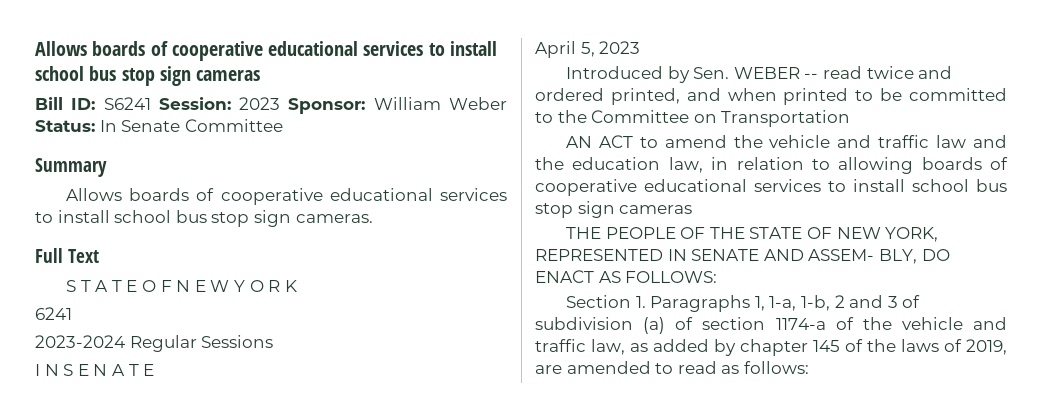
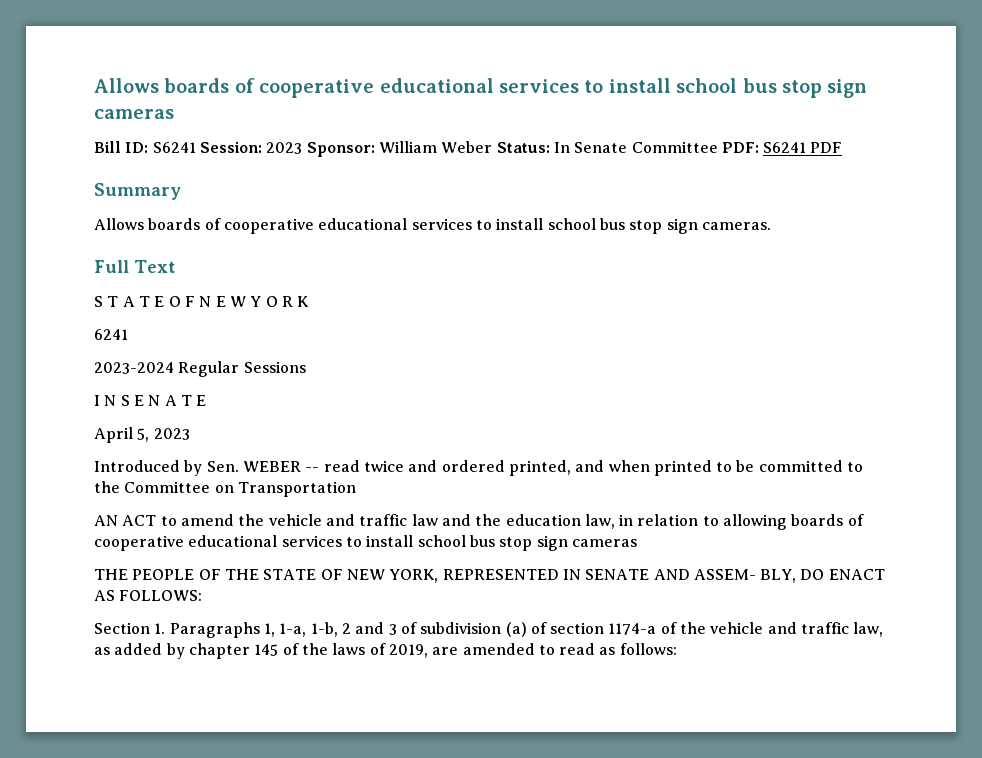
- Bill ID: S6241 Session: 2023 Sponsor: William Weber Status: In Senate Committee
+ Bill ID: S6241 Session: 2023 Sponsor: William Weber Status: In Senate Committee PDF: S6241 PDF

